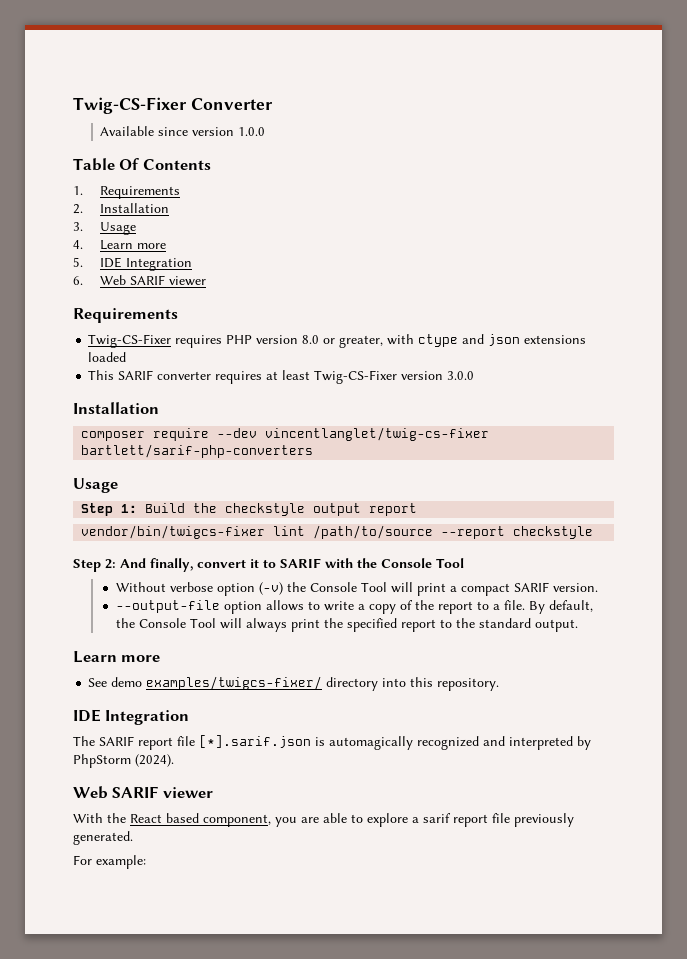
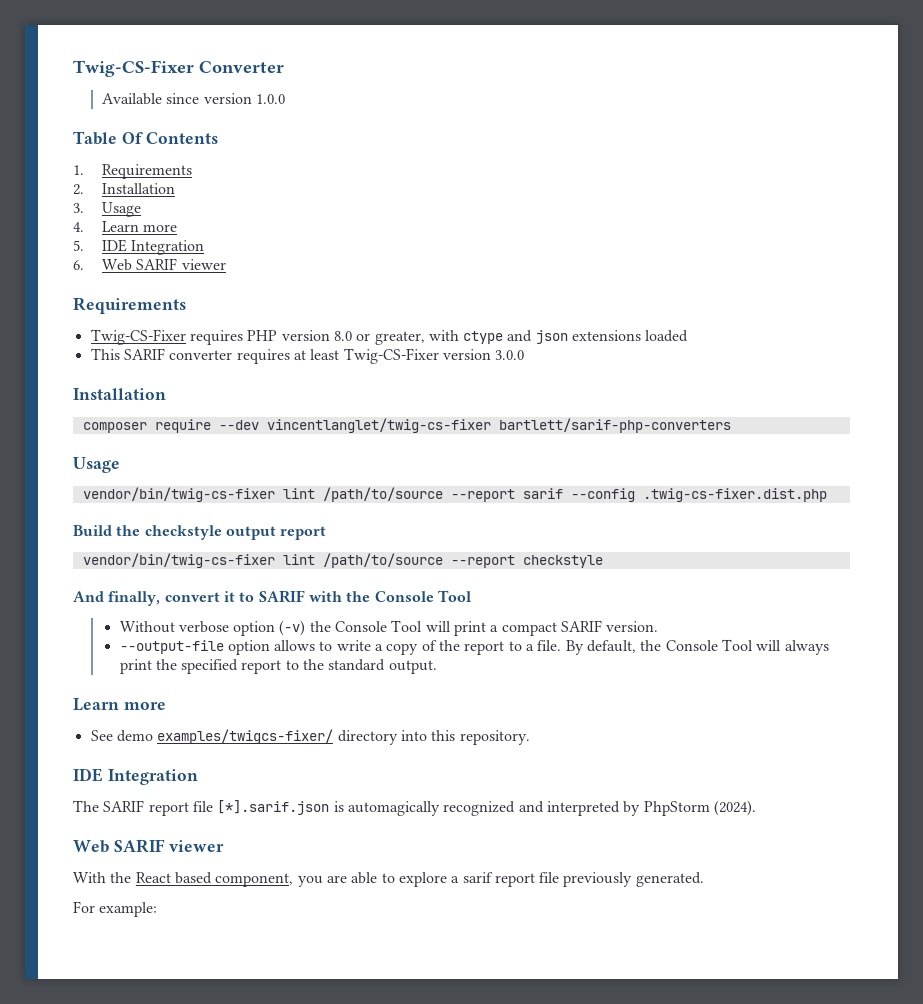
- Step 1: Build the checkstyle output report
+ vendor/bin/twig-cs-fixer lint /path/to/source --report sarif --config .twig-cs-fixer.dist.php
+ Build the checkstyle output report
- vendor/bin/twigcs-fixer lint /path/to/source --report checkstyle
+ vendor/bin/twig-cs-fixer lint /path/to/source --report checkstyle
- Step 2: And finally, convert it to SARIF with the Console Tool
+ And finally, convert it to SARIF with the Console Tool

